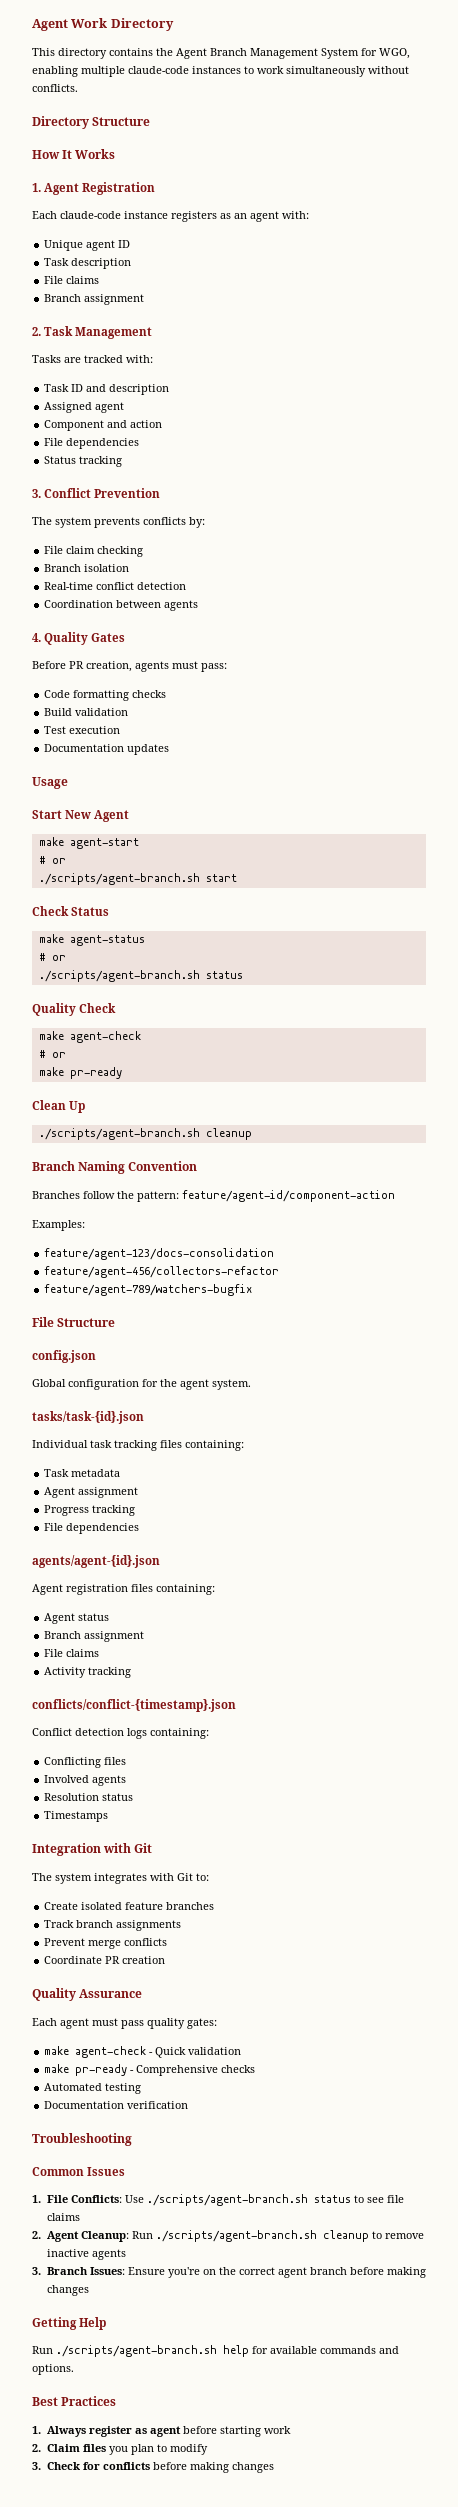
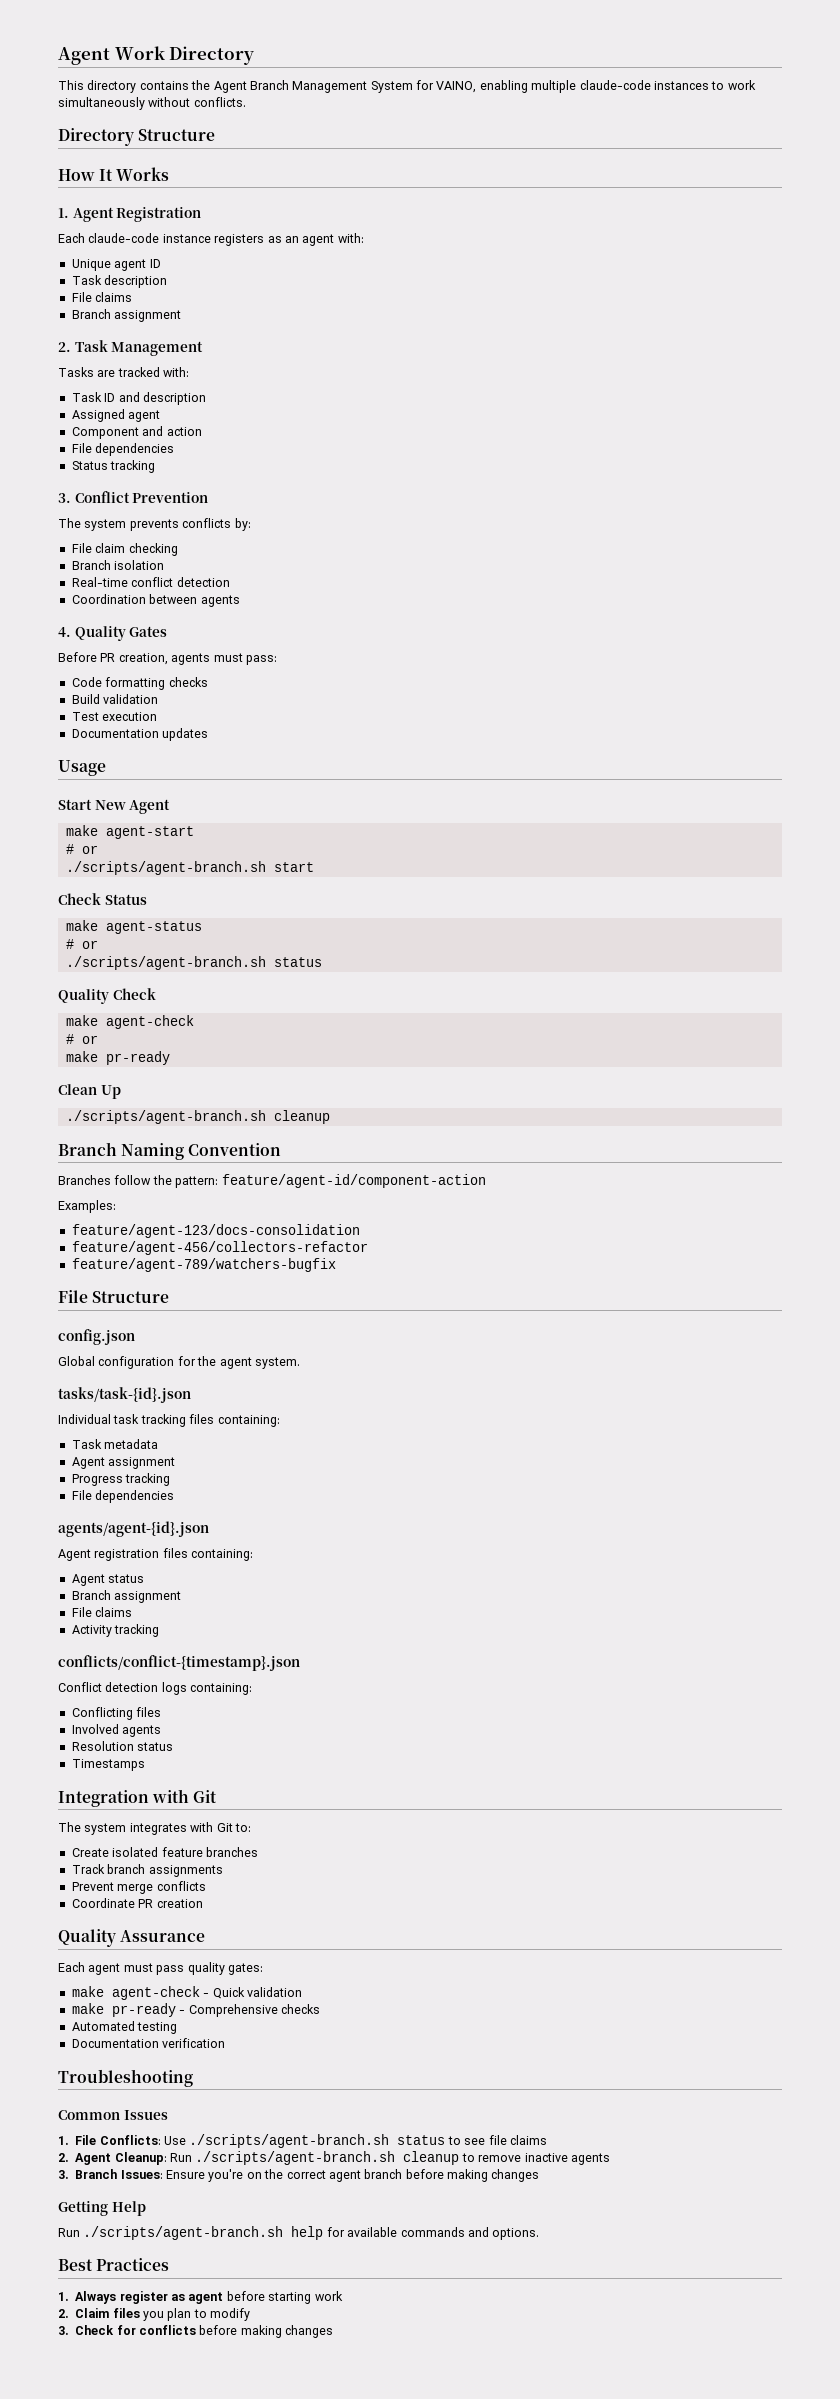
- This directory contains the Agent Branch Management System for WGO, enabling multiple claude-code instances to work simultaneously without conflicts.
+ This directory contains the Agent Branch Management System for VAINO, enabling multiple claude-code instances to work simultaneously without conflicts.

